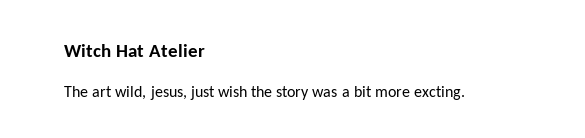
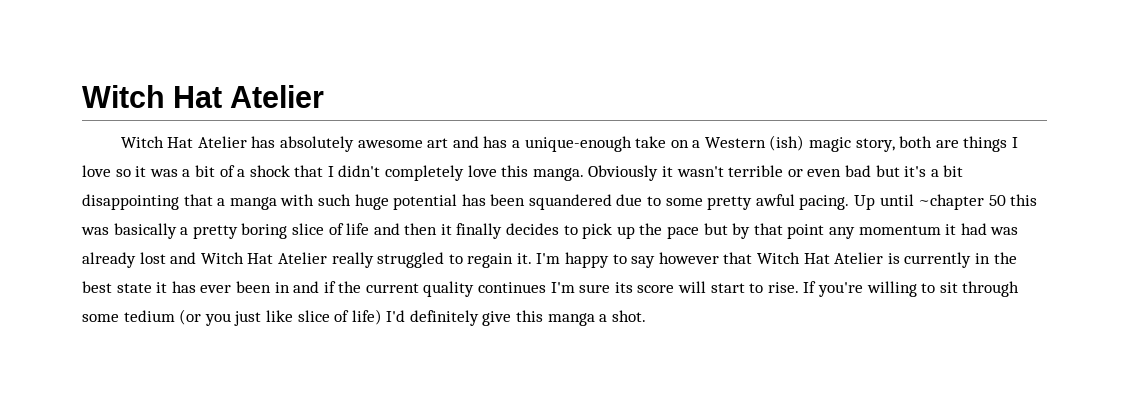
- The art wild, jesus, just wish the story was a bit more excting.
+ Witch Hat Atelier has absolutely awesome art and has a unique-enough take on a Western (ish) magic story, both are things I love so it was a bit of a shock that I didn't completely love this manga. Obviously it wasn't terrible or even bad but it's a bit disappointing that a manga with such huge potential has been squandered due to some pretty awful pacing. Up until ~chapter 50 this was basically a pretty boring slice of life and then it finally decides to pick up the pace but by that point any momentum it had was already lost and Witch Hat Atelier really struggled to regain it. I'm happy to say however that Witch Hat Atelier is currently in the best state it has ever been in and if the current quality continues I'm sure its score will start to rise. If you're willing to sit through some tedium (or you just like slice of life) I'd definitely give this manga a shot.

